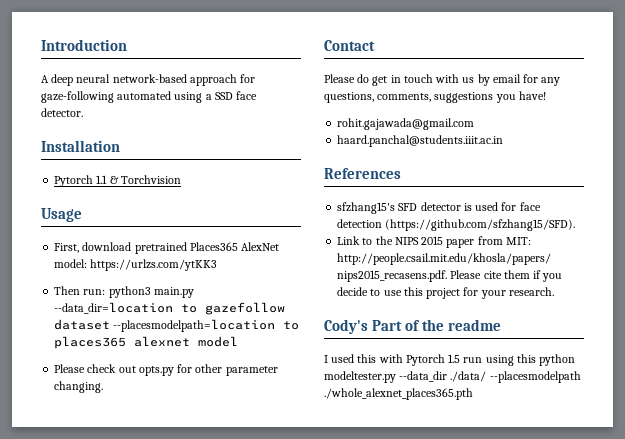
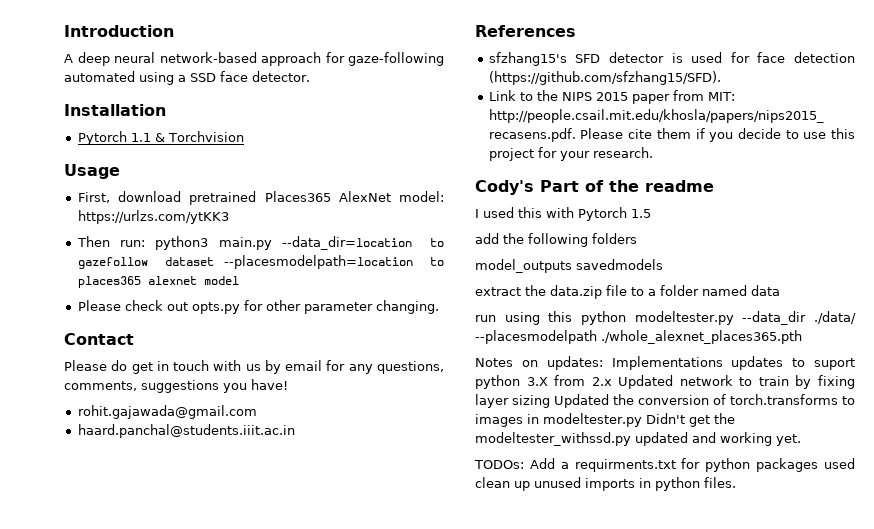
- I used this with Pytorch 1.5 run using this python modeltester.py --data_dir ./data/ --placesmodelpath ./whole_alexnet_places365.pth
+ I used this with Pytorch 1.5
+ add the following folders
+ model_outputs savedmodels
+ extract the data.zip file to a folder named data
+ run using this python modeltester.py --data_dir ./data/ --placesmodelpath ./whole_alexnet_places365.pth
+ Notes on updates: Implementations updates to suport python 3.X from 2.x Updated network to train by fixing layer sizing Updated the conversion of torch.transforms to images in modeltester.py Didn't get the modeltester_withssd.py updated and working yet.
+ TODOs: Add a requirments.txt for python packages used clean up unused imports in python files.

